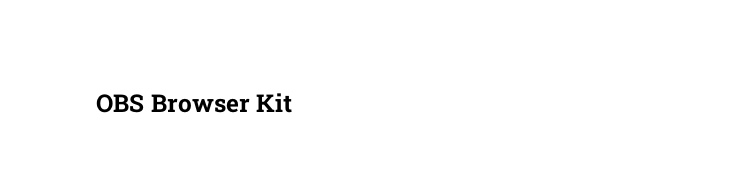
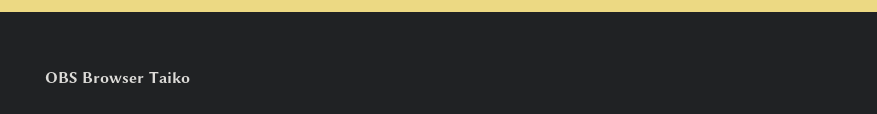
- OBS Browser Kit
+ OBS Browser Taiko

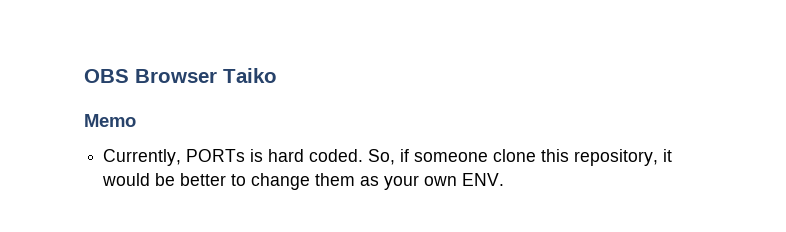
+ Memo
+ Currently, PORTs is hard coded. So, if someone clone this repository, it would be better to change them as your own ENV.

